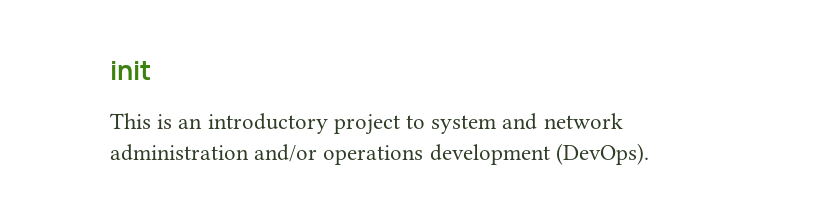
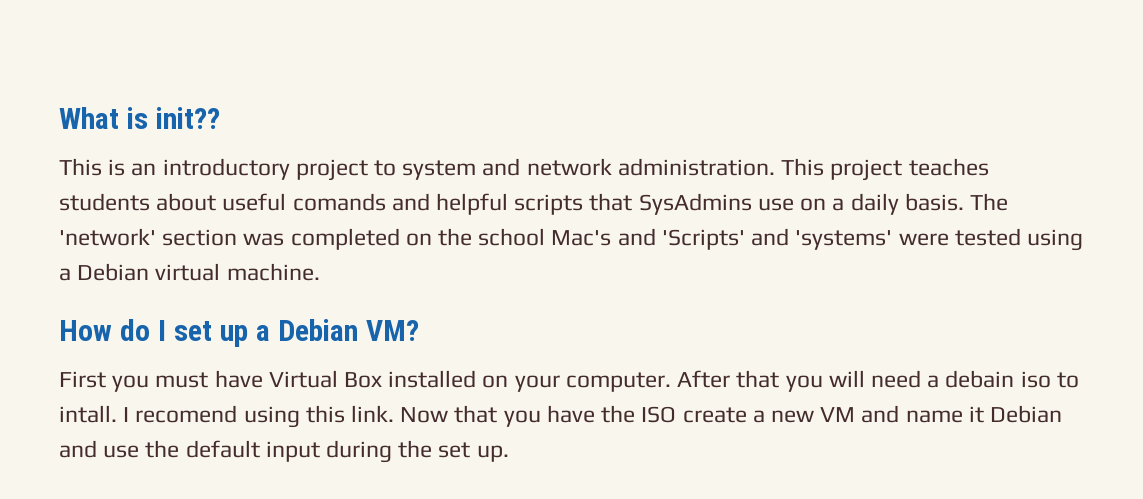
- init
+ What is init??
- This is an introductory project to system and network administration and/or operations development (DevOps).
+ This is an introductory project to system and network administration. This project teaches students about useful comands and helpful scripts that SysAdmins use on a daily basis. The 'network' section was completed on the school Mac's and 'Scripts' and 'systems' were tested using a Debian virtual machine.
+ How do I set up a Debian VM?
+ First you must have Virtual Box installed on your computer. After that you will need a debain iso to intall. I recomend using this link. Now that you have the ISO create a new VM and name it Debian and use the default input during the set up.

